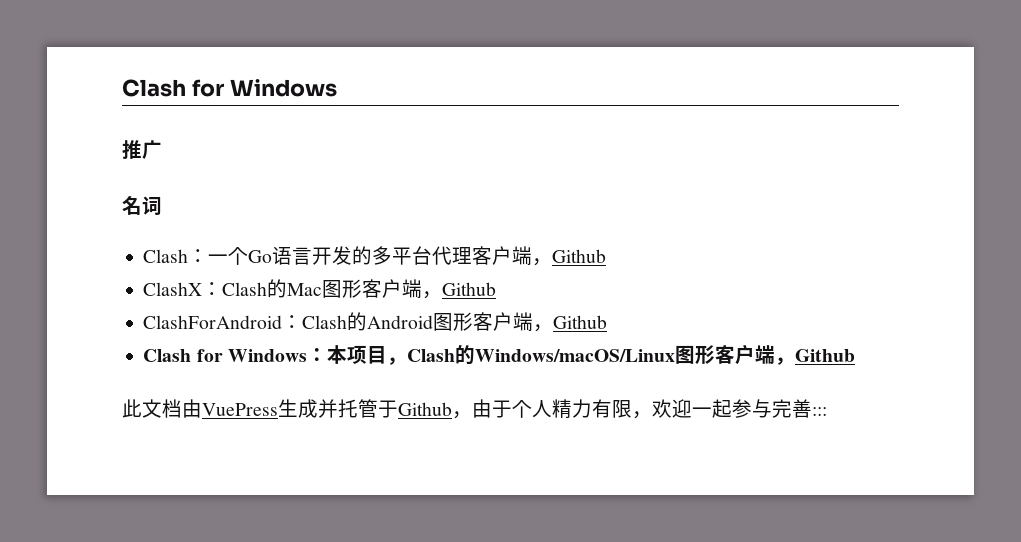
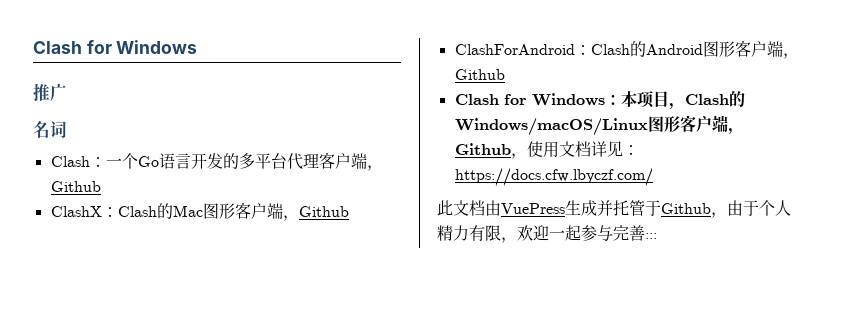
- Clash for Windows：本项目，Clash的Windows/macOS/Linux图形客户端，Github
+ Clash for Windows：本项目，Clash的Windows/macOS/Linux图形客户端，Github，使用文档详见：https://docs.cfw.lbyczf.com/

